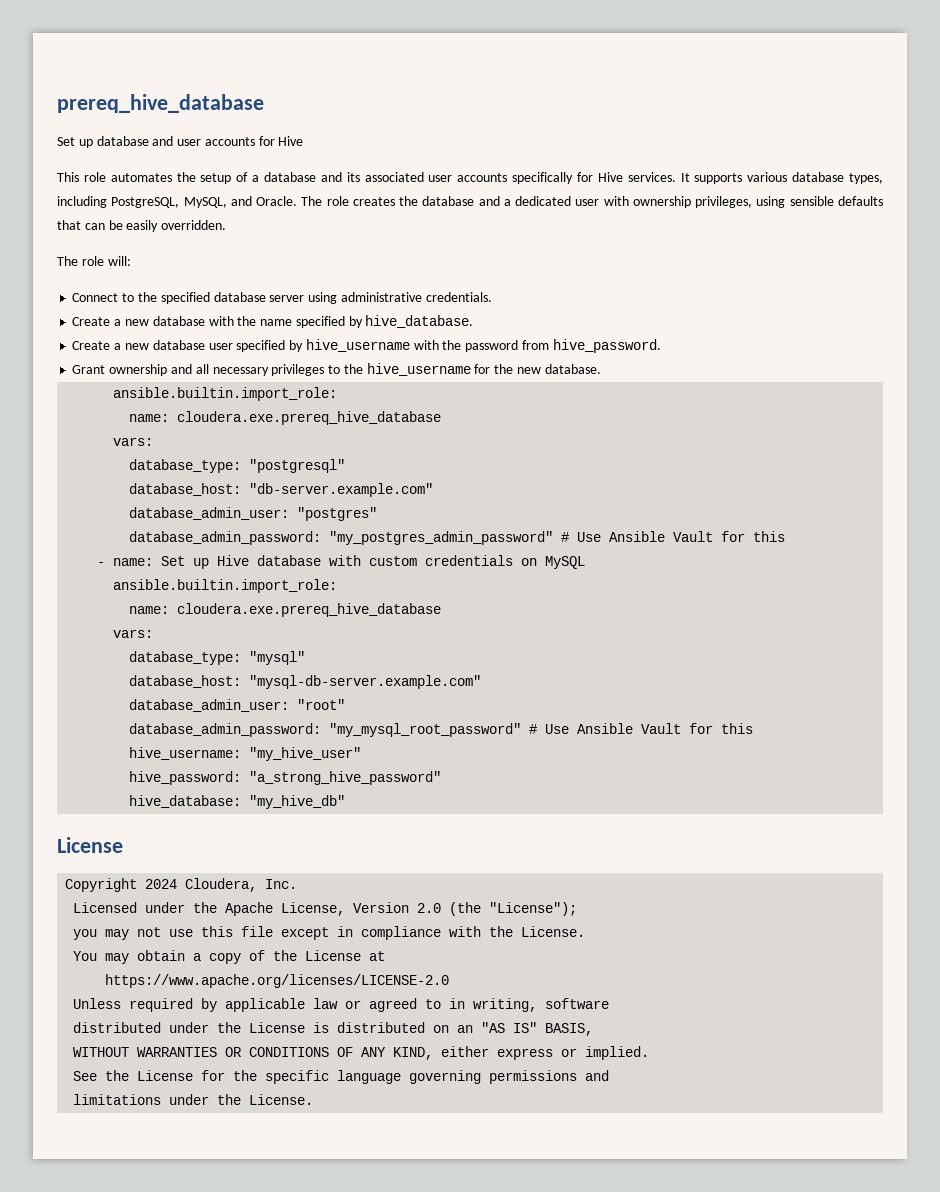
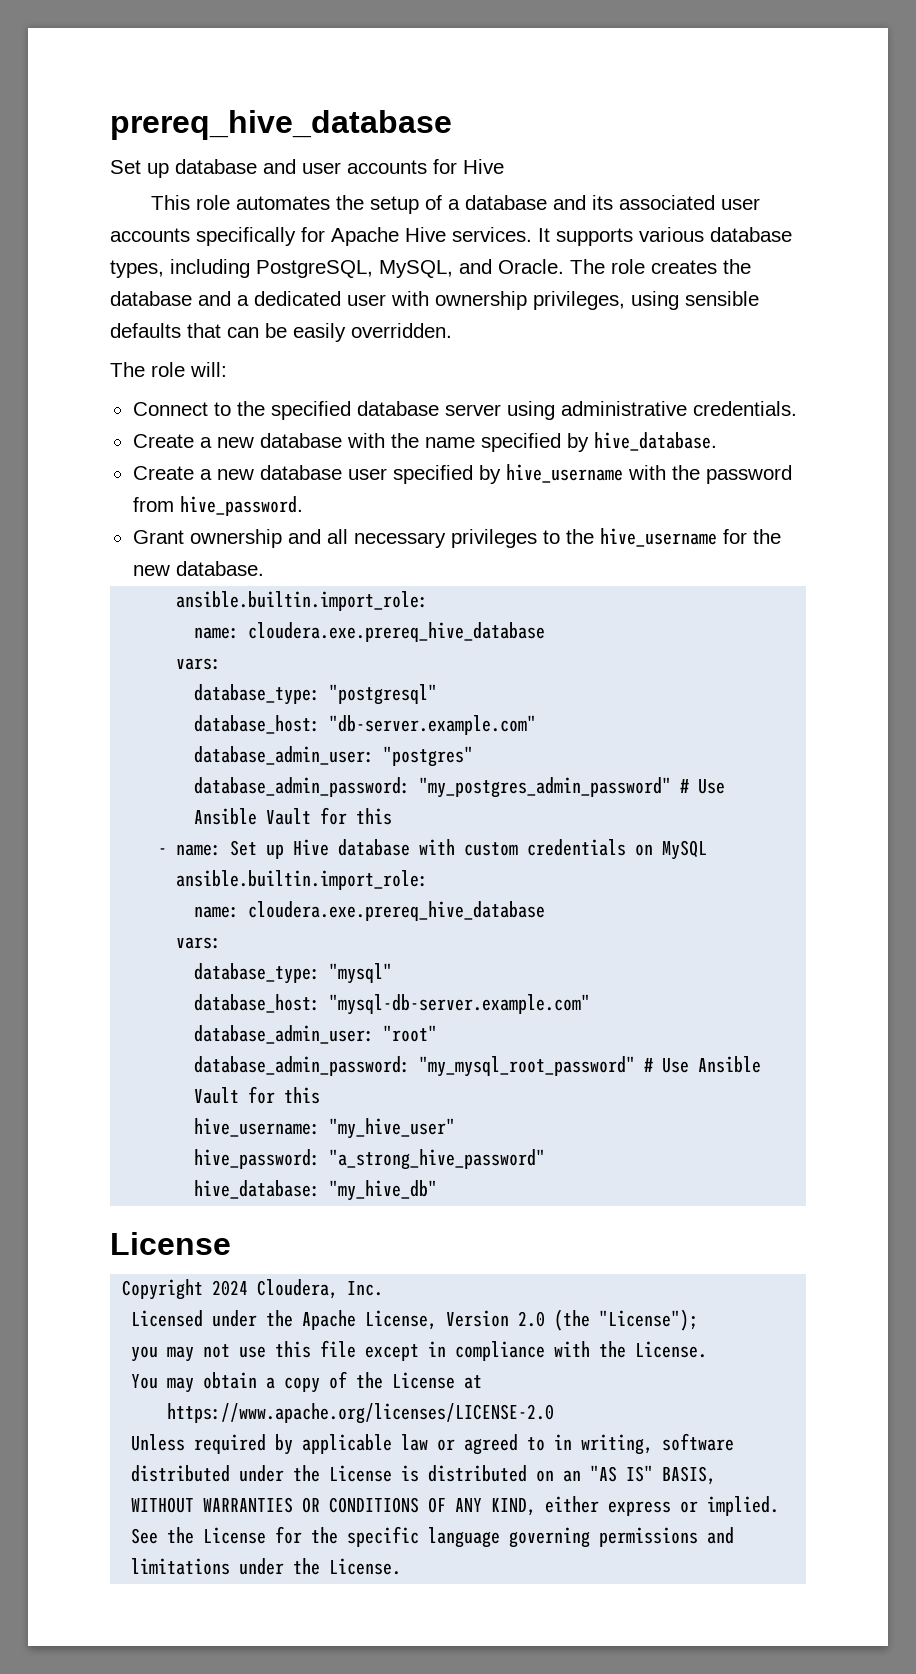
- This role automates the setup of a database and its associated user accounts specifically for Hive services.
+ This role automates the setup of a database and its associated user accounts specifically for Apache Hive services.

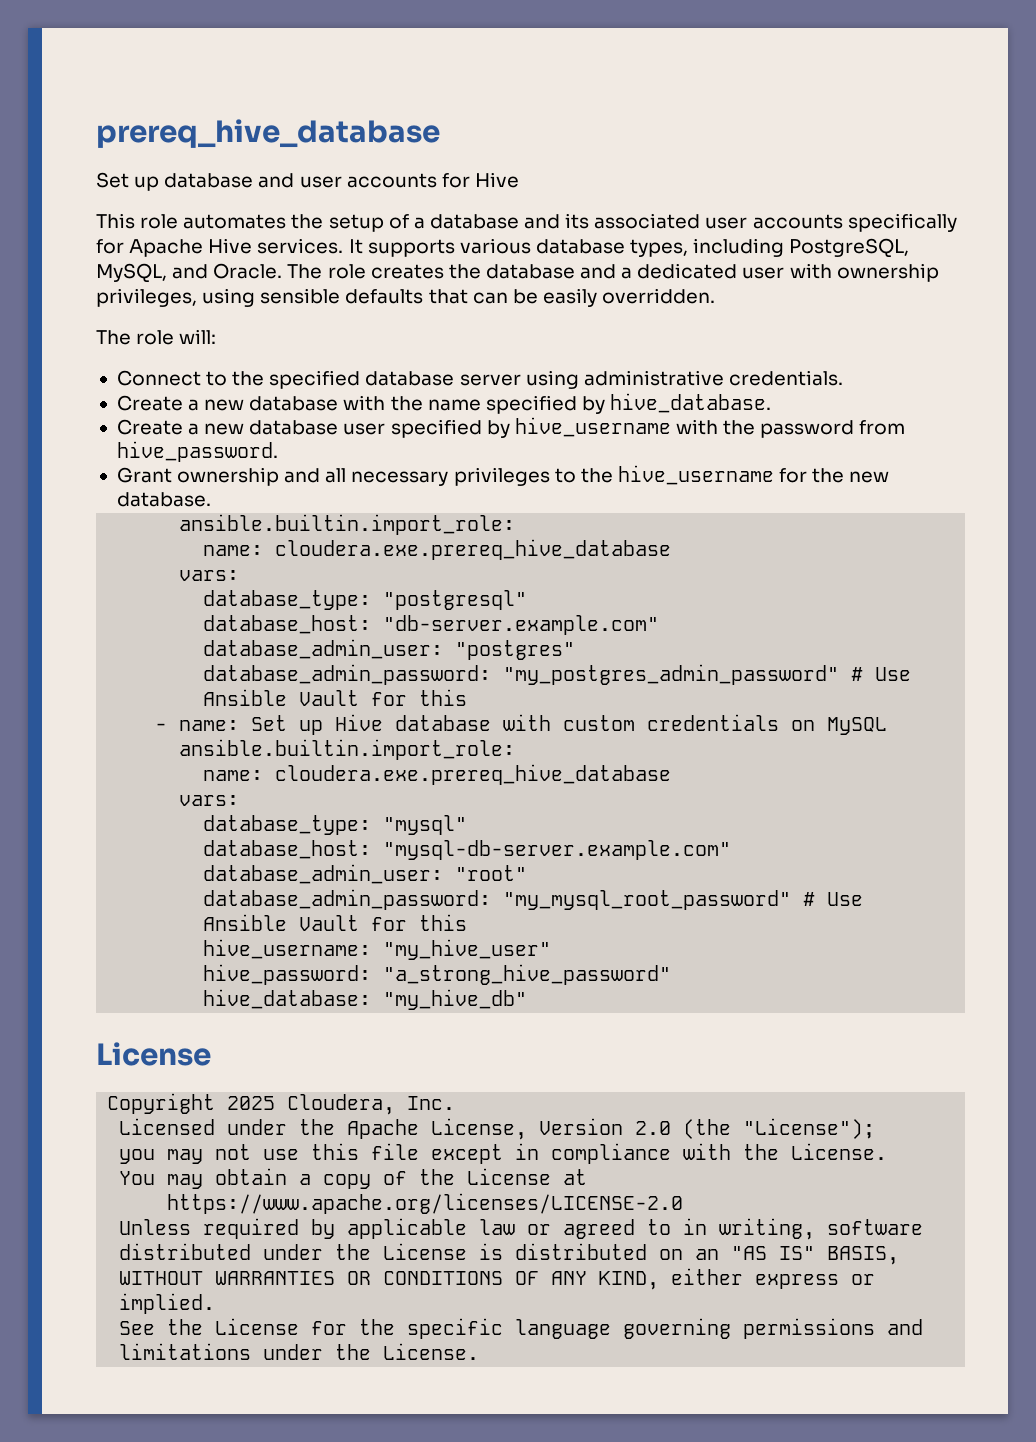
- Copyright 2024 Cloudera, Inc.
+ Copyright 2025 Cloudera, Inc.

